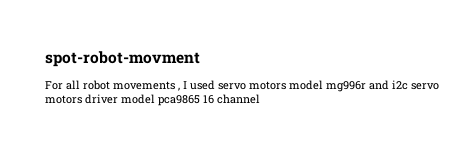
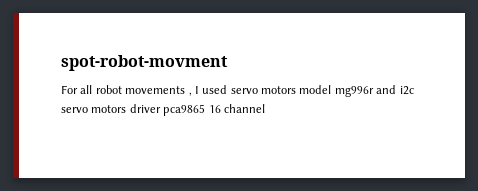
- For all robot movements , I used servo motors model mg996r and i2c servo motors driver model pca9865 16 channel
+ For all robot movements , I used servo motors model mg996r and i2c servo motors driver pca9865 16 channel

